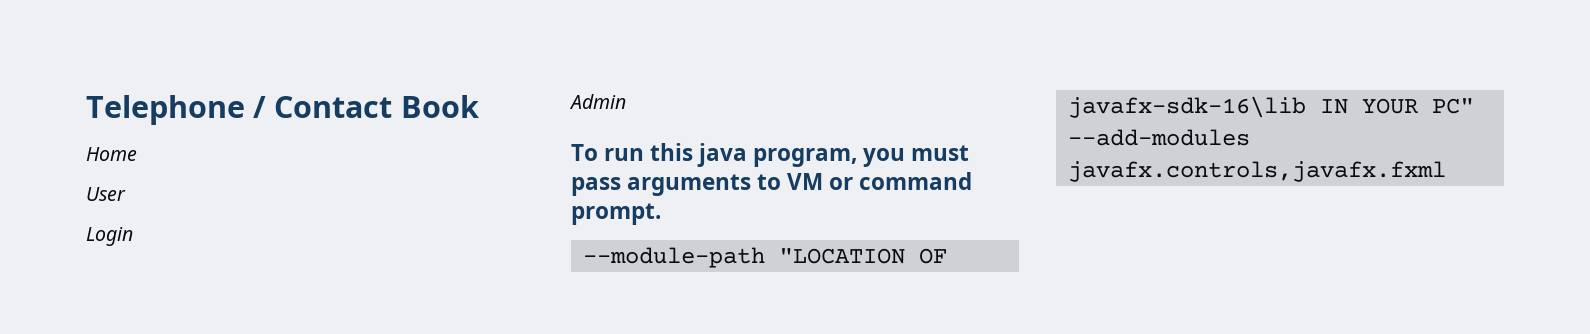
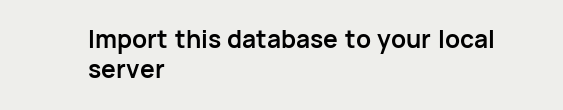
- Telephone / Contact Book
- Home
- User
- Login
- Admin
- To run this java program, you must pass arguments to VM or command prompt.
- --module-path "LOCATION OF javafx-sdk-16\lib IN YOUR PC" --add-modules javafx.controls,javafx.fxml
+ Import this database to your local server

